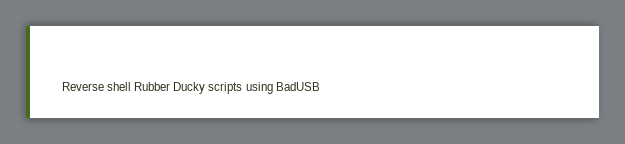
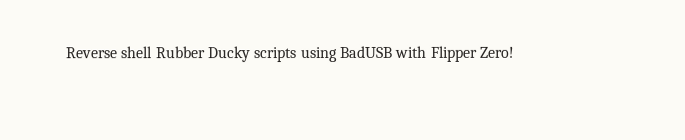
- Reverse shell Rubber Ducky scripts using BadUSB
+ Reverse shell Rubber Ducky scripts using BadUSB with Flipper Zero!

